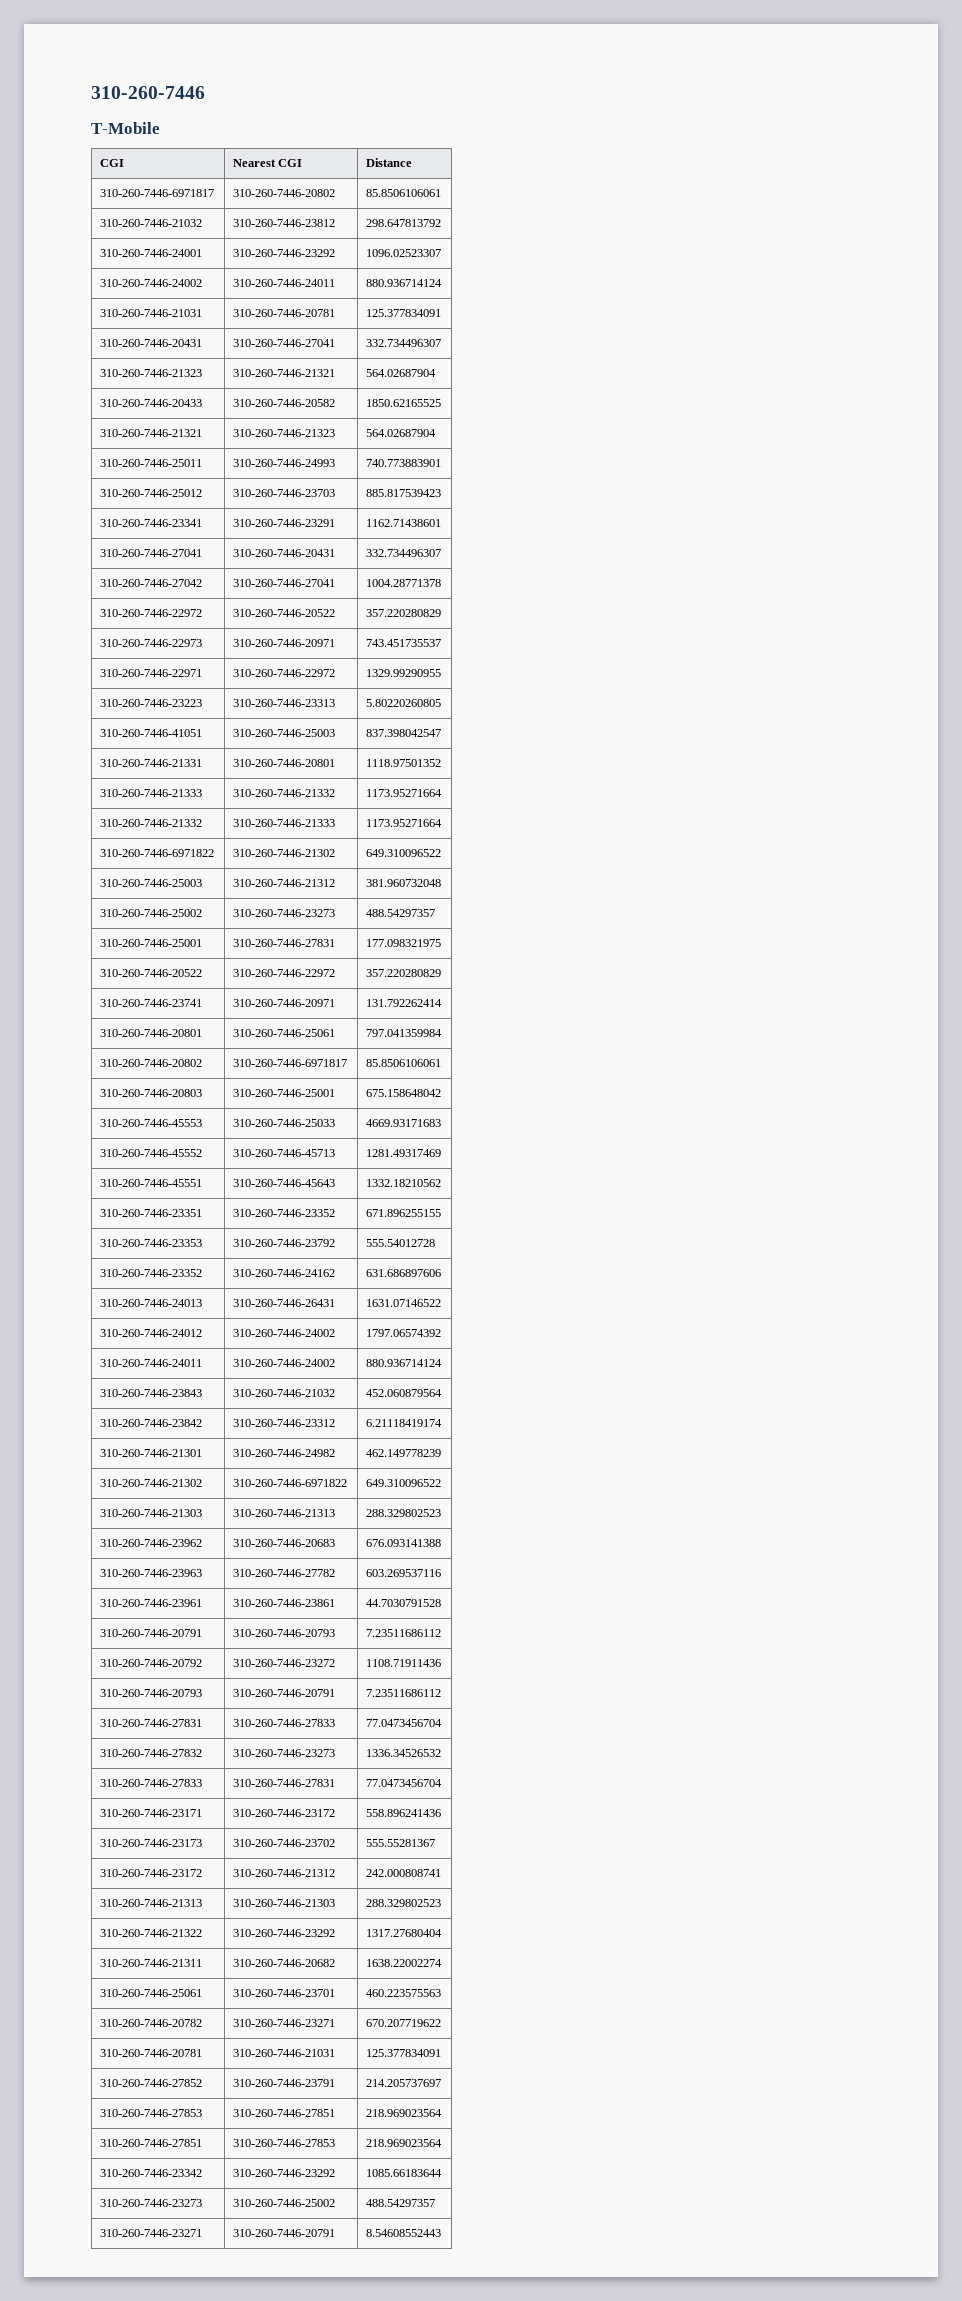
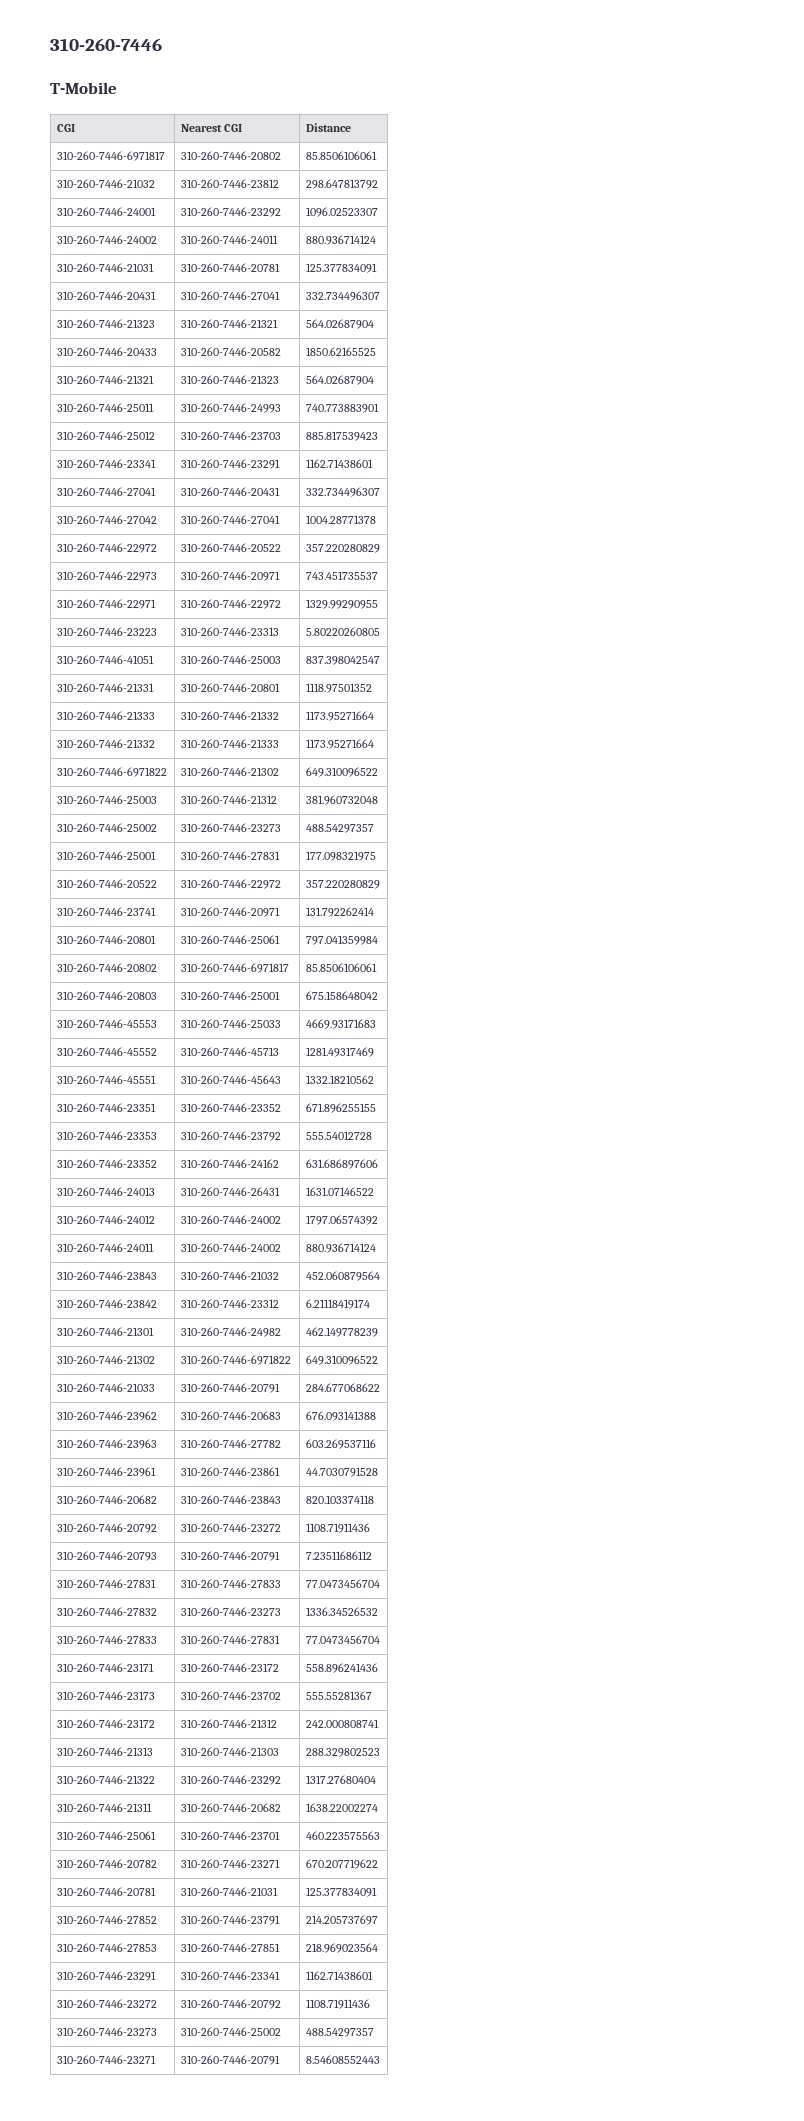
- 310-260-7446-21303 | 310-260-7446-21313 | 288.329802523
+ 310-260-7446-21033 | 310-260-7446-20791 | 284.677068622
- 310-260-7446-20791 | 310-260-7446-20793 | 7.23511686112
+ 310-260-7446-20682 | 310-260-7446-23843 | 820.103374118
- 310-260-7446-27851 | 310-260-7446-27853 | 218.969023564
- 310-260-7446-23342 | 310-260-7446-23292 | 1085.66183644
+ 310-260-7446-23291 | 310-260-7446-23341 | 1162.71438601
+ 310-260-7446-23272 | 310-260-7446-20792 | 1108.71911436

